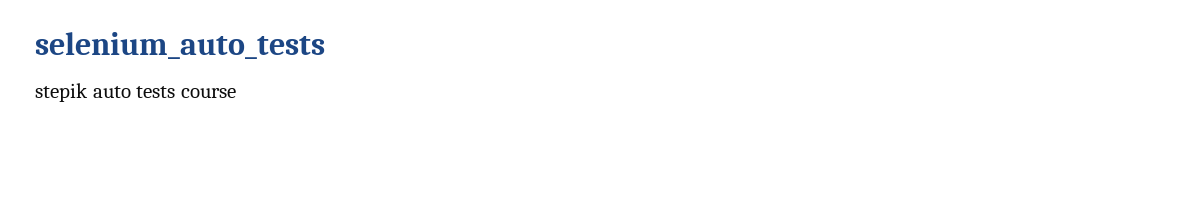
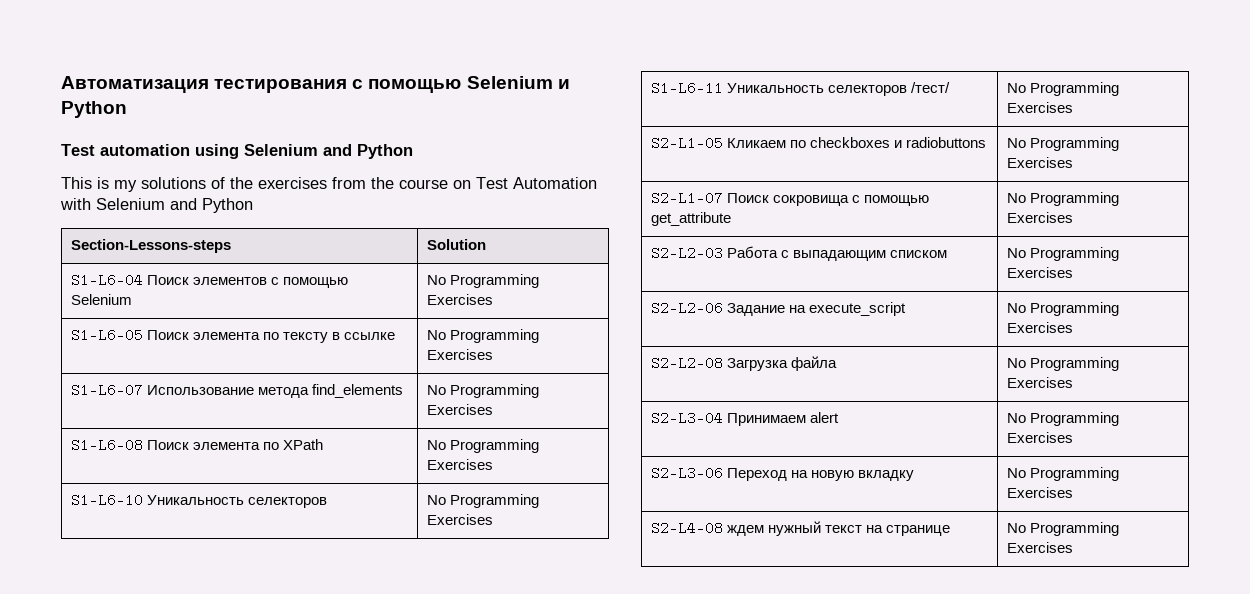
- selenium_auto_tests
- stepik auto tests course
+ Автоматизация тестирования с помощью Selenium и Python
+ Test automation using Selenium and Python
+ This is my solutions of the exercises from the course on Test Automation with Selenium and Python
+ Section-Lessons-steps | Solution
+ S1-L6-04 Поиск элементов с помощью Selenium | No Programming Exercises
+ S1-L6-05 Поиск элемента по тексту в ссылке | No Programming Exercises
+ S1-L6-07 Использование метода find_elements | No Programming Exercises
+ S1-L6-08 Поиск элемента по XPath | No Programming Exercises
+ S1-L6-10 Уникальность селекторов | No Programming Exercises
+ S1-L6-11 Уникальность селекторов /тест/ | No Programming Exercises
+ S2-L1-05 Кликаем по checkboxes и radiobuttons | No Programming Exercises
+ S2-L1-07 Поиск сокровища с помощью get_attribute | No Programming Exercises
+ S2-L2-03 Работа с выпадающим списком | No Programming Exercises
+ S2-L2-06 Задание на execute_script | No Programming Exercises
+ S2-L2-08 Загрузка файла | No Programming Exercises
+ S2-L3-04 Принимаем alert | No Programming Exercises
+ S2-L3-06 Переход на новую вкладку | No Programming Exercises
+ S2-L4-08 ждем нужный текст на странице | No Programming Exercises

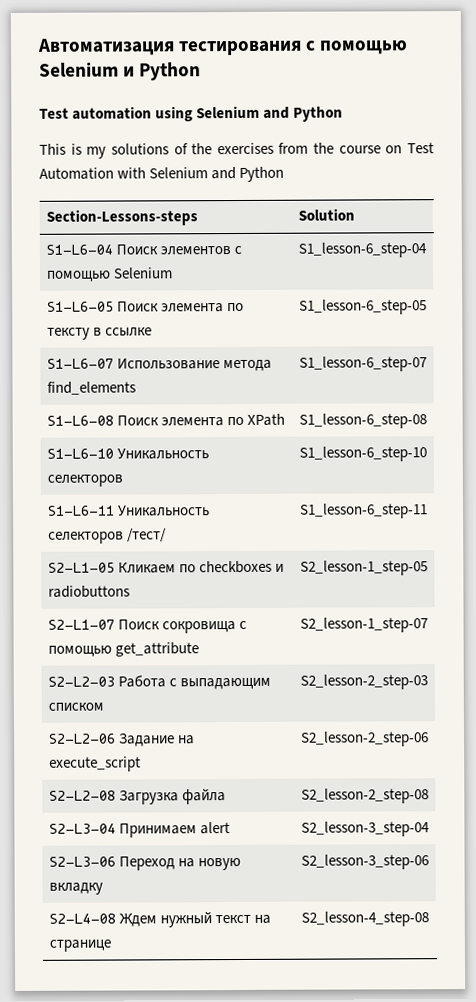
- S1-L6-04 Поиск элементов с помощью Selenium | No Programming Exercises
+ S1-L6-04 Поиск элементов с помощью Selenium | S1_lesson-6_step-04
- S1-L6-05 Поиск элемента по тексту в ссылке | No Programming Exercises
+ S1-L6-05 Поиск элемента по тексту в ссылке | S1_lesson-6_step-05
- S1-L6-07 Использование метода find_elements | No Programming Exercises
+ S1-L6-07 Использование метода find_elements | S1_lesson-6_step-07
- S1-L6-08 Поиск элемента по XPath | No Programming Exercises
+ S1-L6-08 Поиск элемента по XPath | S1_lesson-6_step-08
- S1-L6-10 Уникальность селекторов | No Programming Exercises
+ S1-L6-10 Уникальность селекторов | S1_lesson-6_step-10
- S1-L6-11 Уникальность селекторов /тест/ | No Programming Exercises
+ S1-L6-11 Уникальность селекторов /тест/ | S1_lesson-6_step-11
- S2-L1-05 Кликаем по checkboxes и radiobuttons | No Programming Exercises
+ S2-L1-05 Кликаем по checkboxes и radiobuttons | S2_lesson-1_step-05
- S2-L1-07 Поиск сокровища с помощью get_attribute | No Programming Exercises
+ S2-L1-07 Поиск сокровища с помощью get_attribute | S2_lesson-1_step-07
- S2-L2-03 Работа с выпадающим списком | No Programming Exercises
+ S2-L2-03 Работа с выпадающим списком | S2_lesson-2_step-03
- S2-L2-06 Задание на execute_script | No Programming Exercises
+ S2-L2-06 Задание на execute_script | S2_lesson-2_step-06
- S2-L2-08 Загрузка файла | No Programming Exercises
+ S2-L2-08 Загрузка файла | S2_lesson-2_step-08
- S2-L3-04 Принимаем alert | No Programming Exercises
+ S2-L3-04 Принимаем alert | S2_lesson-3_step-04
- S2-L3-06 Переход на новую вкладку | No Programming Exercises
+ S2-L3-06 Переход на новую вкладку | S2_lesson-3_step-06
- S2-L4-08 ждем нужный текст на странице | No Programming Exercises
+ S2-L4-08 Ждем нужный текст на странице | S2_lesson-4_step-08

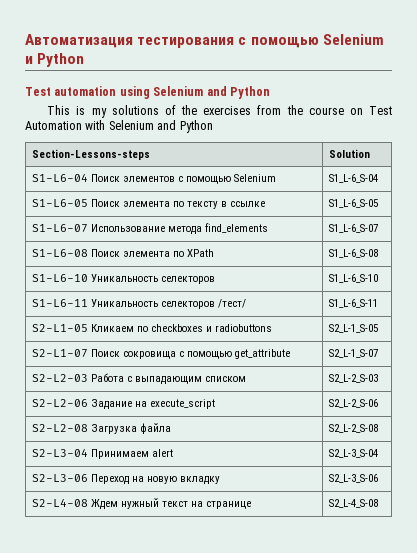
- S1-L6-04 Поиск элементов с помощью Selenium | S1_lesson-6_step-04
+ S1-L6-04 Поиск элементов с помощью Selenium | S1_L-6_S-04
- S1-L6-05 Поиск элемента по тексту в ссылке | S1_lesson-6_step-05
+ S1-L6-05 Поиск элемента по тексту в ссылке | S1_L-6_S-05
- S1-L6-07 Использование метода find_elements | S1_lesson-6_step-07
+ S1-L6-07 Использование метода find_elements | S1_L-6_S-07
- S1-L6-08 Поиск элемента по XPath | S1_lesson-6_step-08
+ S1-L6-08 Поиск элемента по XPath | S1_L-6_S-08
- S1-L6-10 Уникальность селекторов | S1_lesson-6_step-10
+ S1-L6-10 Уникальность селекторов | S1_L-6_S-10
- S1-L6-11 Уникальность селекторов /тест/ | S1_lesson-6_step-11
+ S1-L6-11 Уникальность селекторов /тест/ | S1_L-6_S-11
- S2-L1-05 Кликаем по checkboxes и radiobuttons | S2_lesson-1_step-05
+ S2-L1-05 Кликаем по checkboxes и radiobuttons | S2_L-1_S-05
- S2-L1-07 Поиск сокровища с помощью get_attribute | S2_lesson-1_step-07
+ S2-L1-07 Поиск сокровища с помощью get_attribute | S2_L-1_S-07
- S2-L2-03 Работа с выпадающим списком | S2_lesson-2_step-03
+ S2-L2-03 Работа с выпадающим списком | S2_L-2_S-03
- S2-L2-06 Задание на execute_script | S2_lesson-2_step-06
+ S2-L2-06 Задание на execute_script | S2_L-2_S-06
- S2-L2-08 Загрузка файла | S2_lesson-2_step-08
+ S2-L2-08 Загрузка файла | S2_L-2_S-08
- S2-L3-04 Принимаем alert | S2_lesson-3_step-04
+ S2-L3-04 Принимаем alert | S2_L-3_S-04
- S2-L3-06 Переход на новую вкладку | S2_lesson-3_step-06
+ S2-L3-06 Переход на новую вкладку | S2_L-3_S-06
- S2-L4-08 Ждем нужный текст на странице | S2_lesson-4_step-08
+ S2-L4-08 Ждем нужный текст на странице | S2_L-4_S-08

